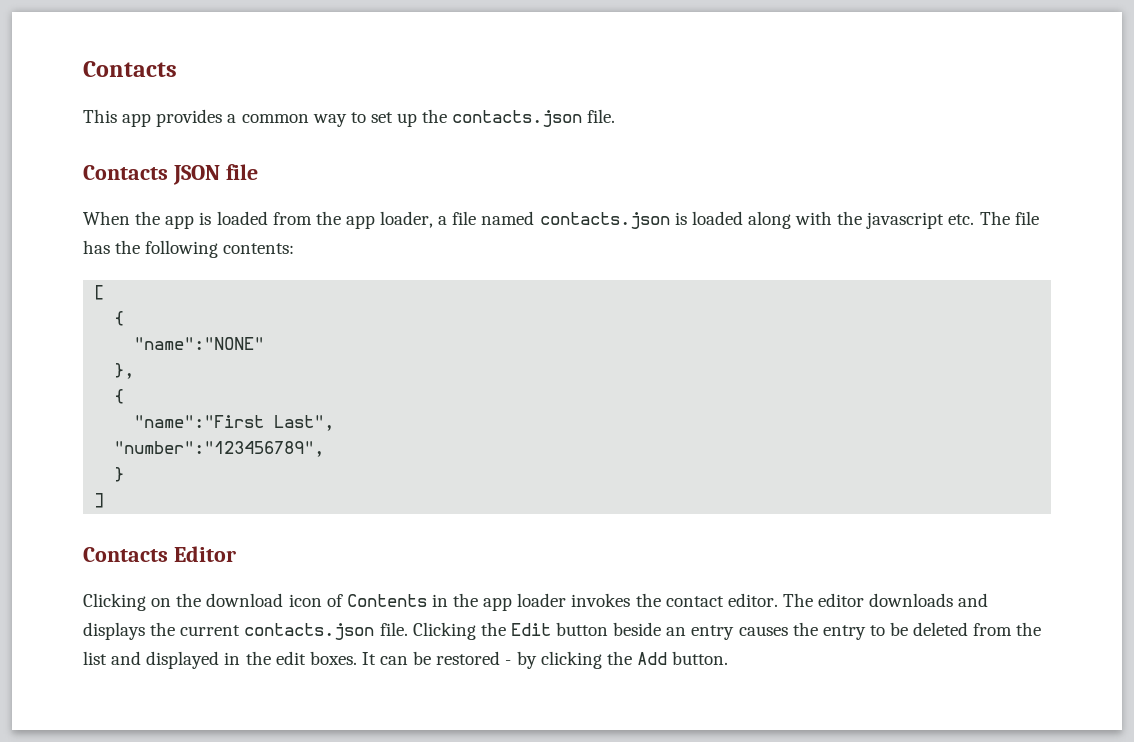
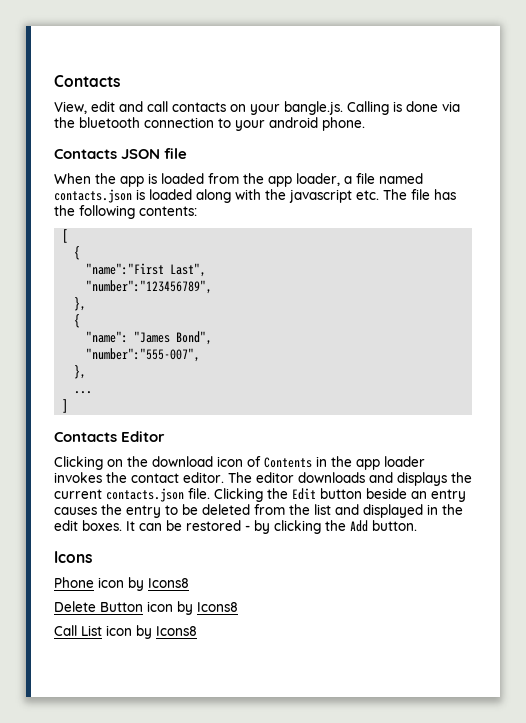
- This app provides a common way to set up the contacts.json file.
+ View, edit and call contacts on your bangle.js. Calling is done via the bluetooth connection to your android phone.
- "name":"NONE"
+ "name":"First Last",
+ "number":"123456789",
- "name":"First Last",
- "number":"123456789",
- }
+ "name": "James Bond",
+ "number":"555-007",
+ },
+ ...
+ Icons
+ Phone icon by Icons8
+ Delete Button icon by Icons8
+ Call List icon by Icons8

